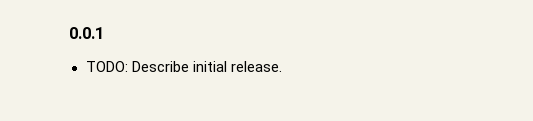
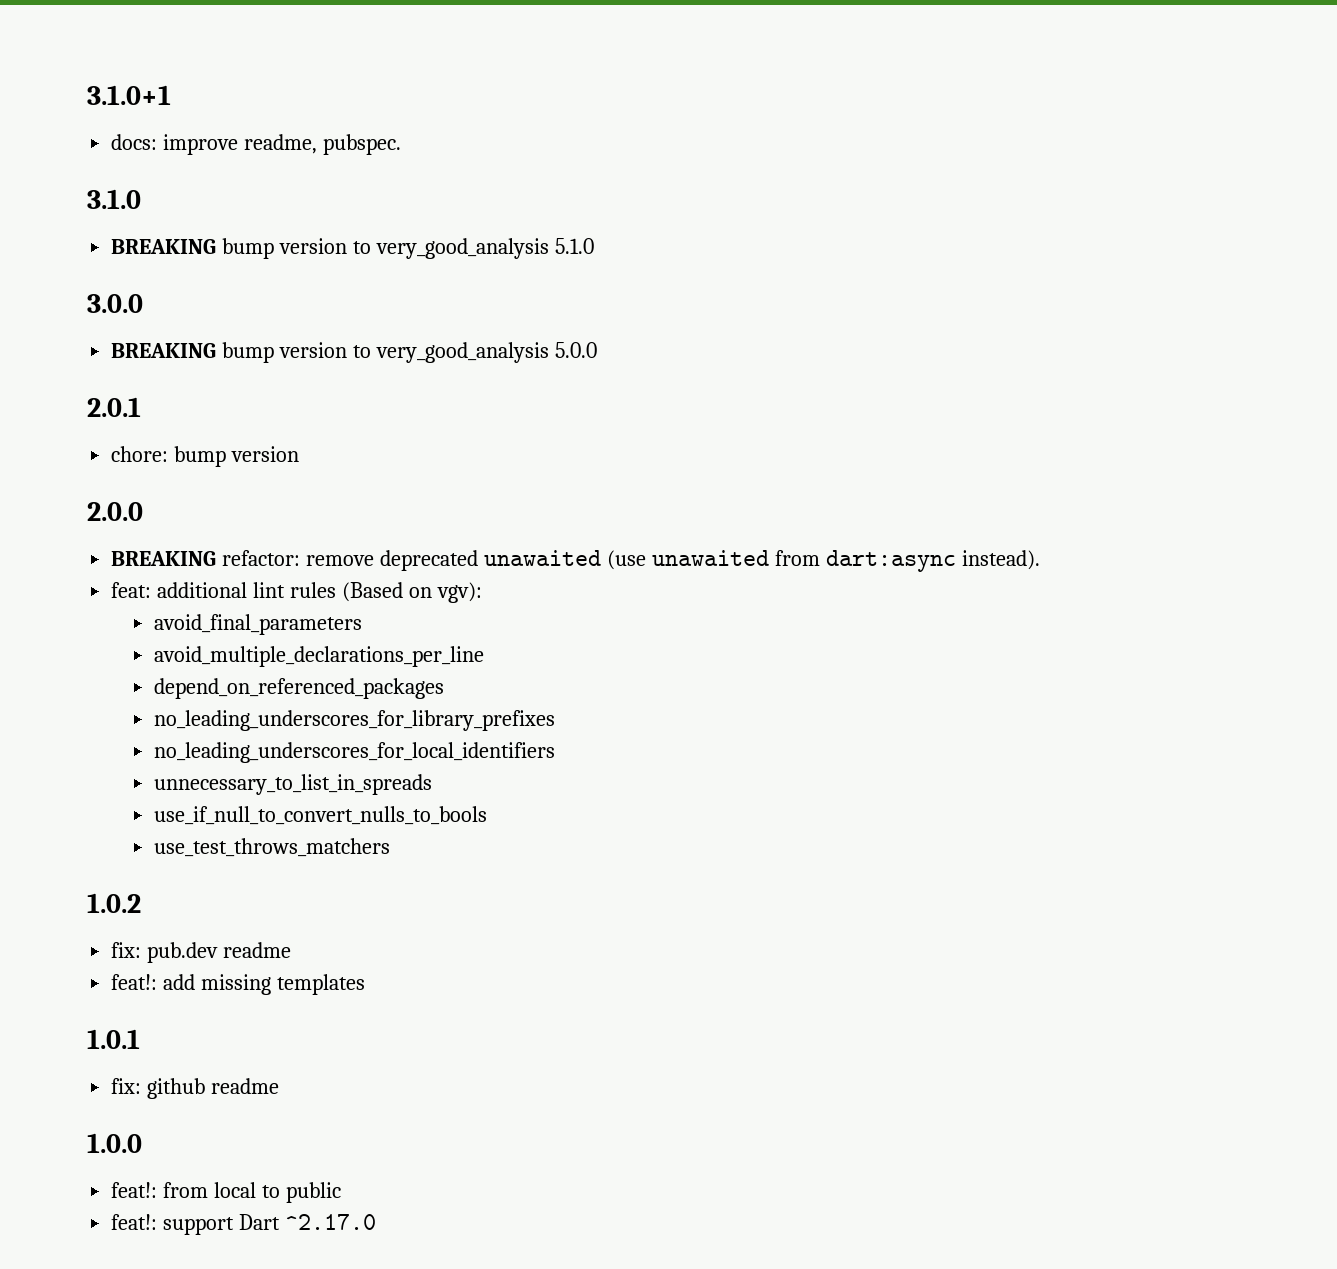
- 0.0.1
- TODO: Describe initial release.
+ 3.1.0+1
+ docs: improve readme, pubspec.
+ 3.1.0
+ BREAKING bump version to very_good_analysis 5.1.0
+ 3.0.0
+ BREAKING bump version to very_good_analysis 5.0.0
+ 2.0.1
+ chore: bump version
+ 2.0.0
+ BREAKING refactor: remove deprecated unawaited (use unawaited from dart:async instead).
+ feat: additional lint rules (Based on vgv):
+ avoid_final_parameters
+ avoid_multiple_declarations_per_line
+ depend_on_referenced_packages
+ no_leading_underscores_for_library_prefixes
+ no_leading_underscores_for_local_identifiers
+ unnecessary_to_list_in_spreads
+ use_if_null_to_convert_nulls_to_bools
+ use_test_throws_matchers
+ 1.0.2
+ fix: pub.dev readme
+ feat!: add missing templates
+ 1.0.1
+ fix: github readme
+ 1.0.0
+ feat!: from local to public
+ feat!: support Dart ^2.17.0

